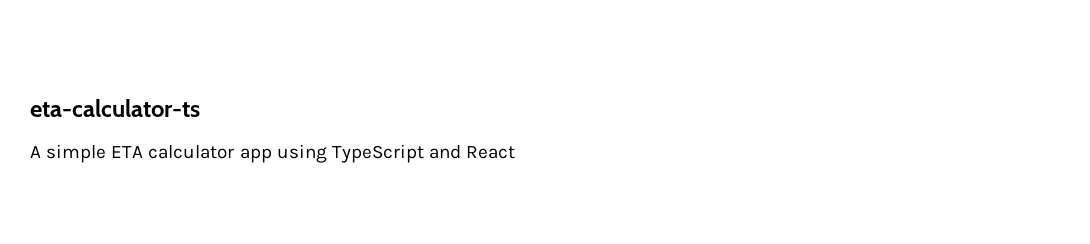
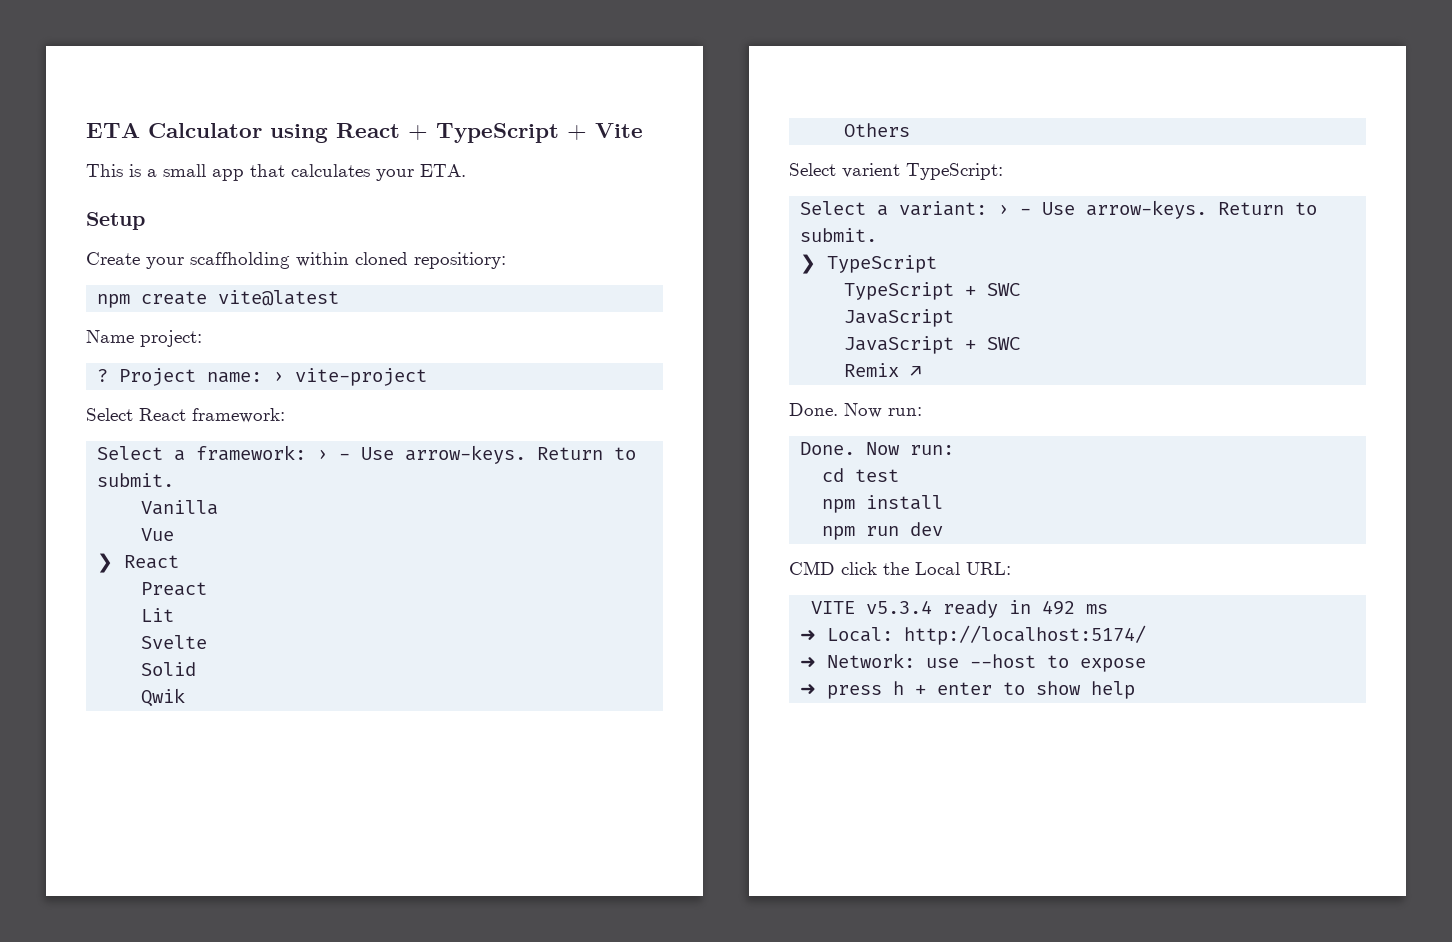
- eta-calculator-ts
- A simple ETA calculator app using TypeScript and React
+ ETA Calculator using React + TypeScript + Vite
+ This is a small app that calculates your ETA.
+ Setup
+ Create your scaffholding within cloned repositiory:
+ npm create vite@latest
+ Name project:
+ ? Project name: › vite-project
+ Select React framework:
+ Select a framework: › - Use arrow-keys. Return to submit.
+ Vanilla
+ Vue
+ ❯ React
+ Preact
+ Lit
+ Svelte
+ Solid
+ Qwik
+ Others
+ Select varient TypeScript:
+ Select a variant: › - Use arrow-keys. Return to submit.
+ ❯ TypeScript
+ TypeScript + SWC
+ JavaScript
+ JavaScript + SWC
+ Remix ↗
+ Done. Now run:
+ Done. Now run:
+ cd test
+ npm install
+ npm run dev
+ CMD click the Local URL:
+ VITE v5.3.4 ready in 492 ms
+ ➜ Local: http://localhost:5174/
+ ➜ Network: use --host to expose
+ ➜ press h + enter to show help

